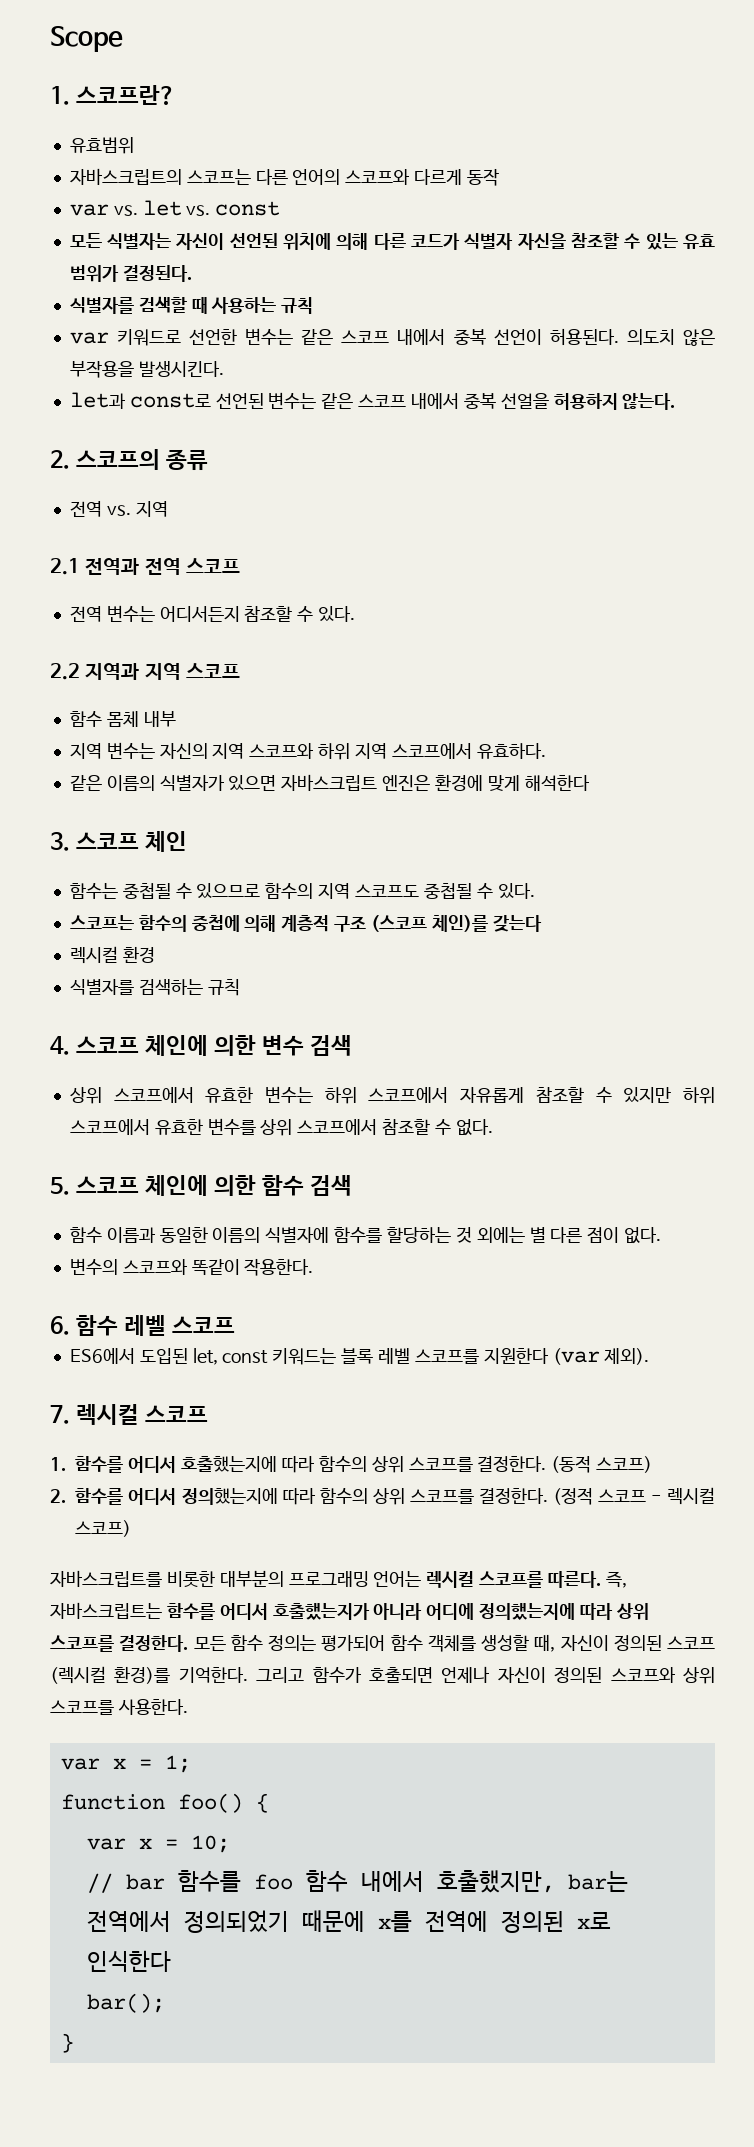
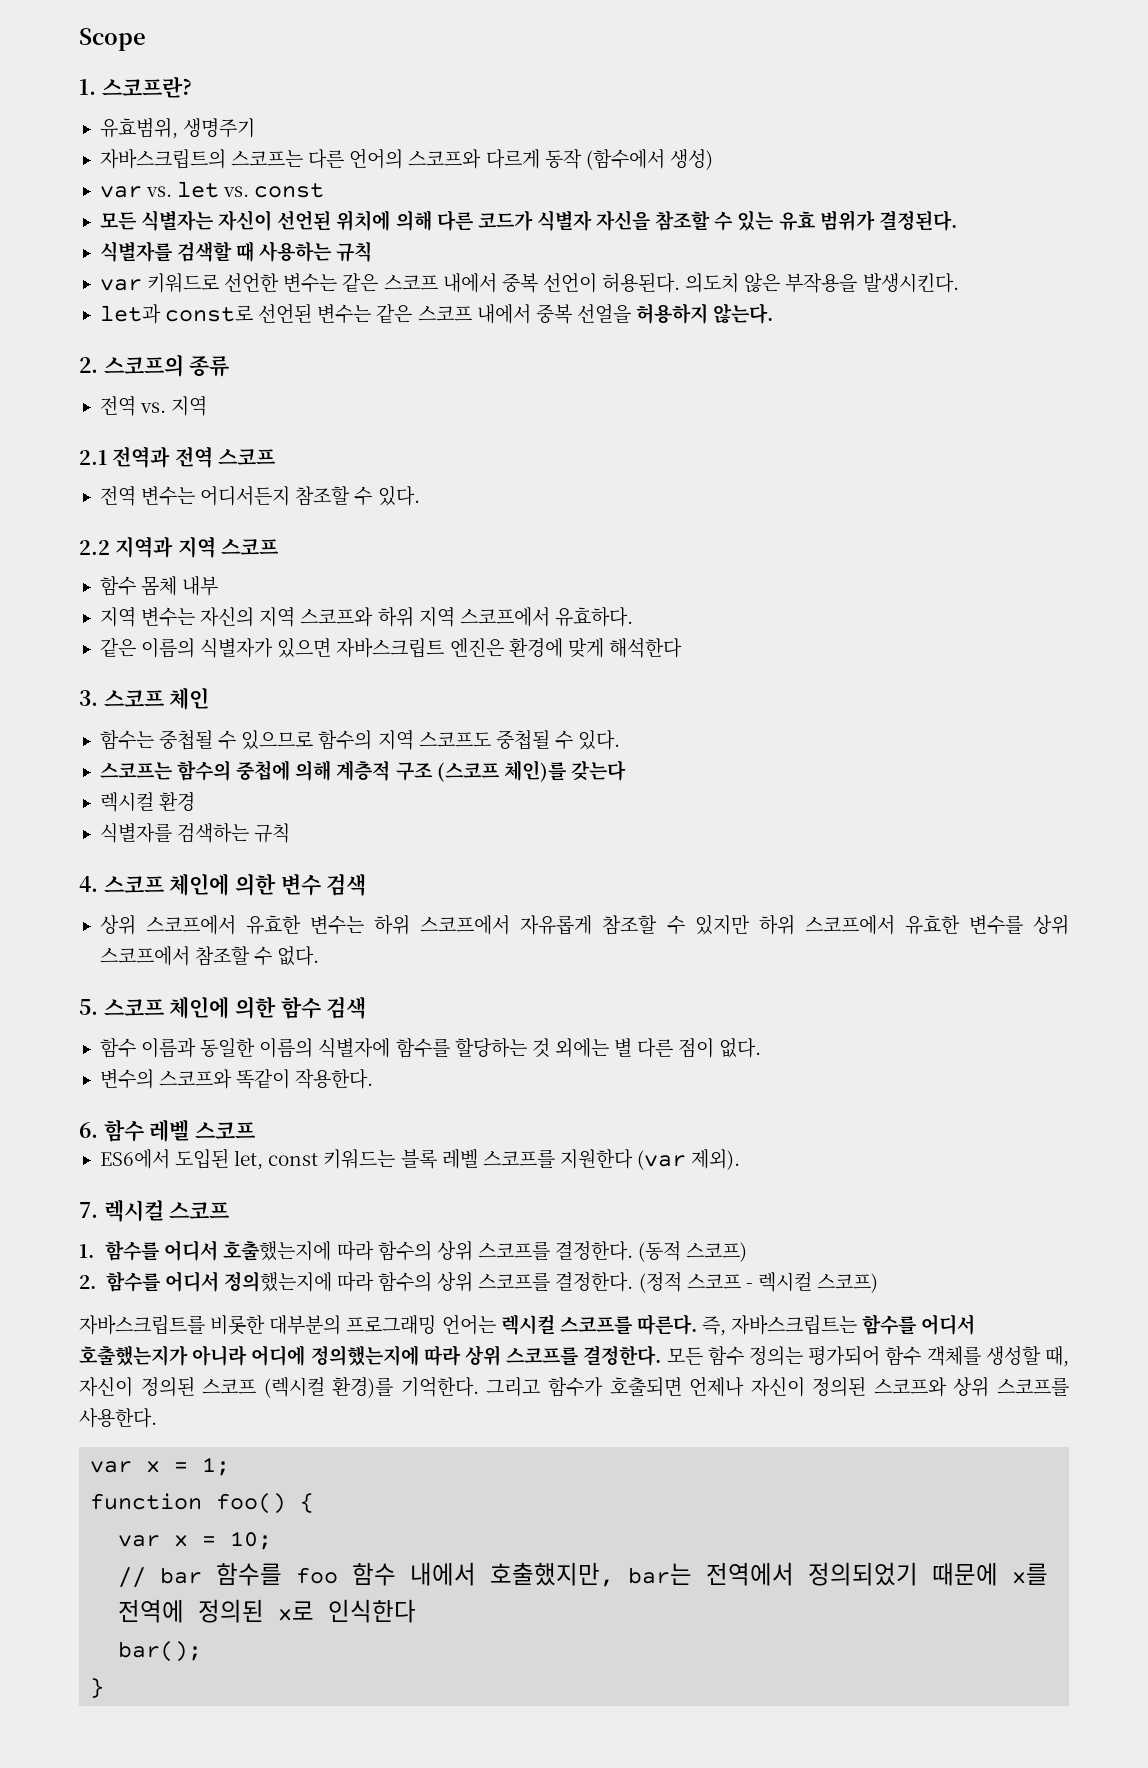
- 유효범위
+ 유효범위, 생명주기
- 자바스크립트의 스코프는 다른 언어의 스코프와 다르게 동작
+ 자바스크립트의 스코프는 다른 언어의 스코프와 다르게 동작 (함수에서 생성)

